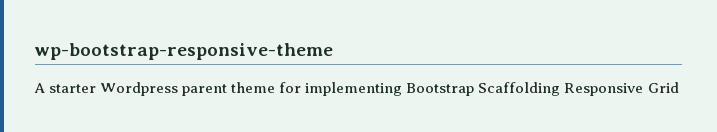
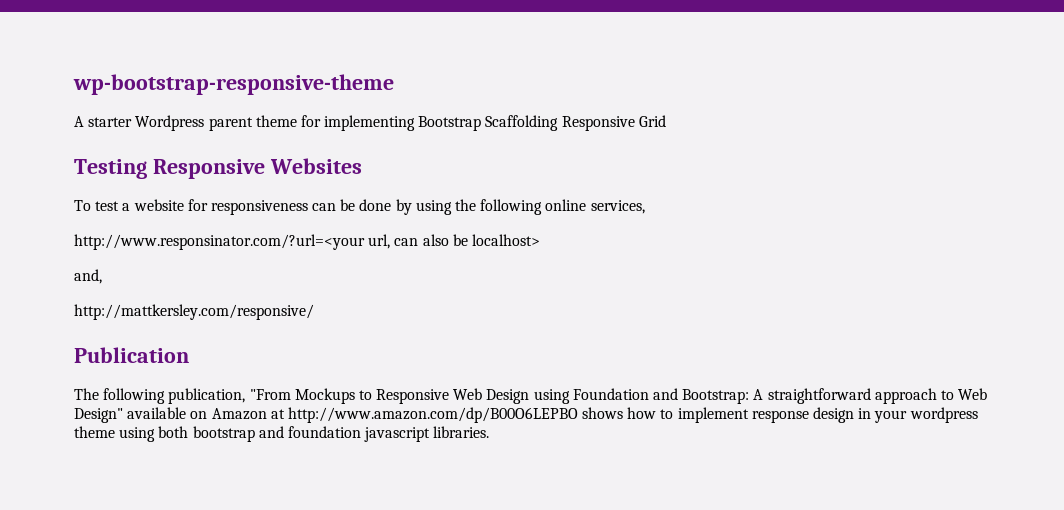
+ Testing Responsive Websites
+ To test a website for responsiveness can be done by using the following online services,
+ http://www.responsinator.com/?url=<your url, can also be localhost>
+ and,
+ http://mattkersley.com/responsive/
+ Publication
+ The following publication, "From Mockups to Responsive Web Design using Foundation and Bootstrap: A straightforward approach to Web Design" available on Amazon at http://www.amazon.com/dp/B00O6LEPBO shows how to implement response design in your wordpress theme using both bootstrap and foundation javascript libraries.

